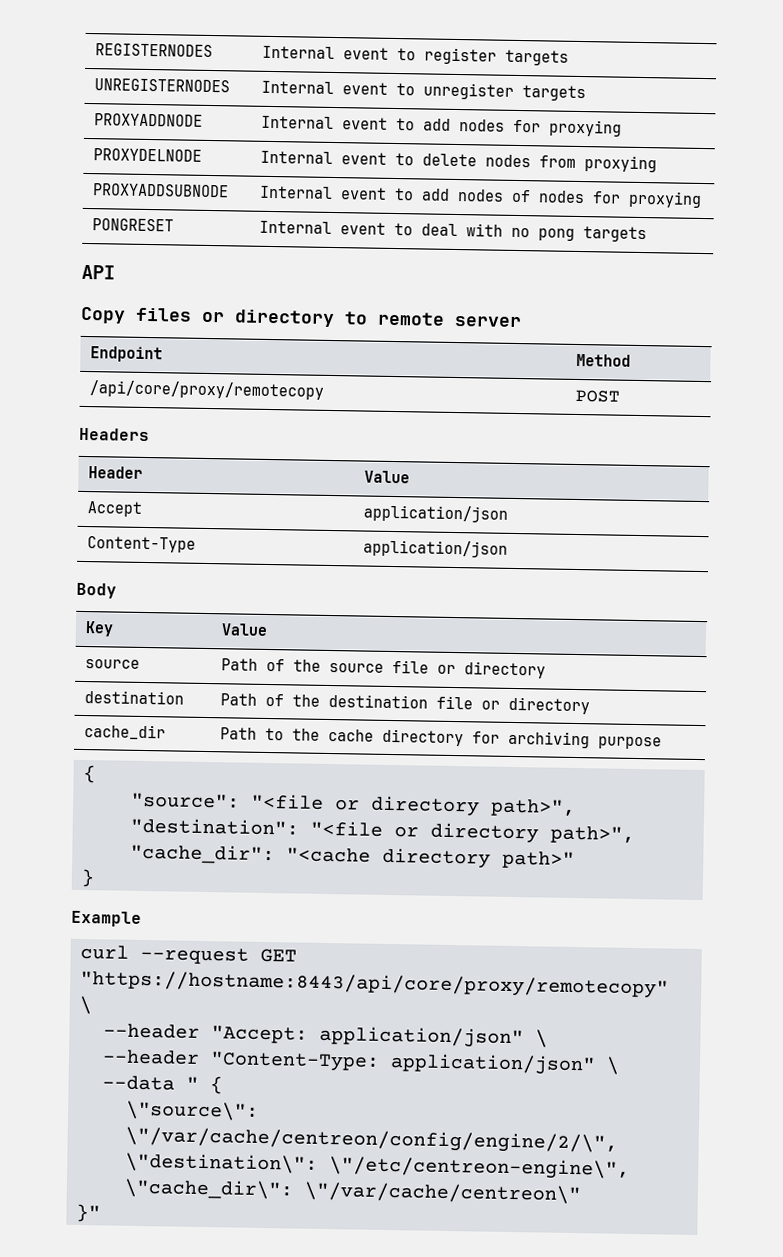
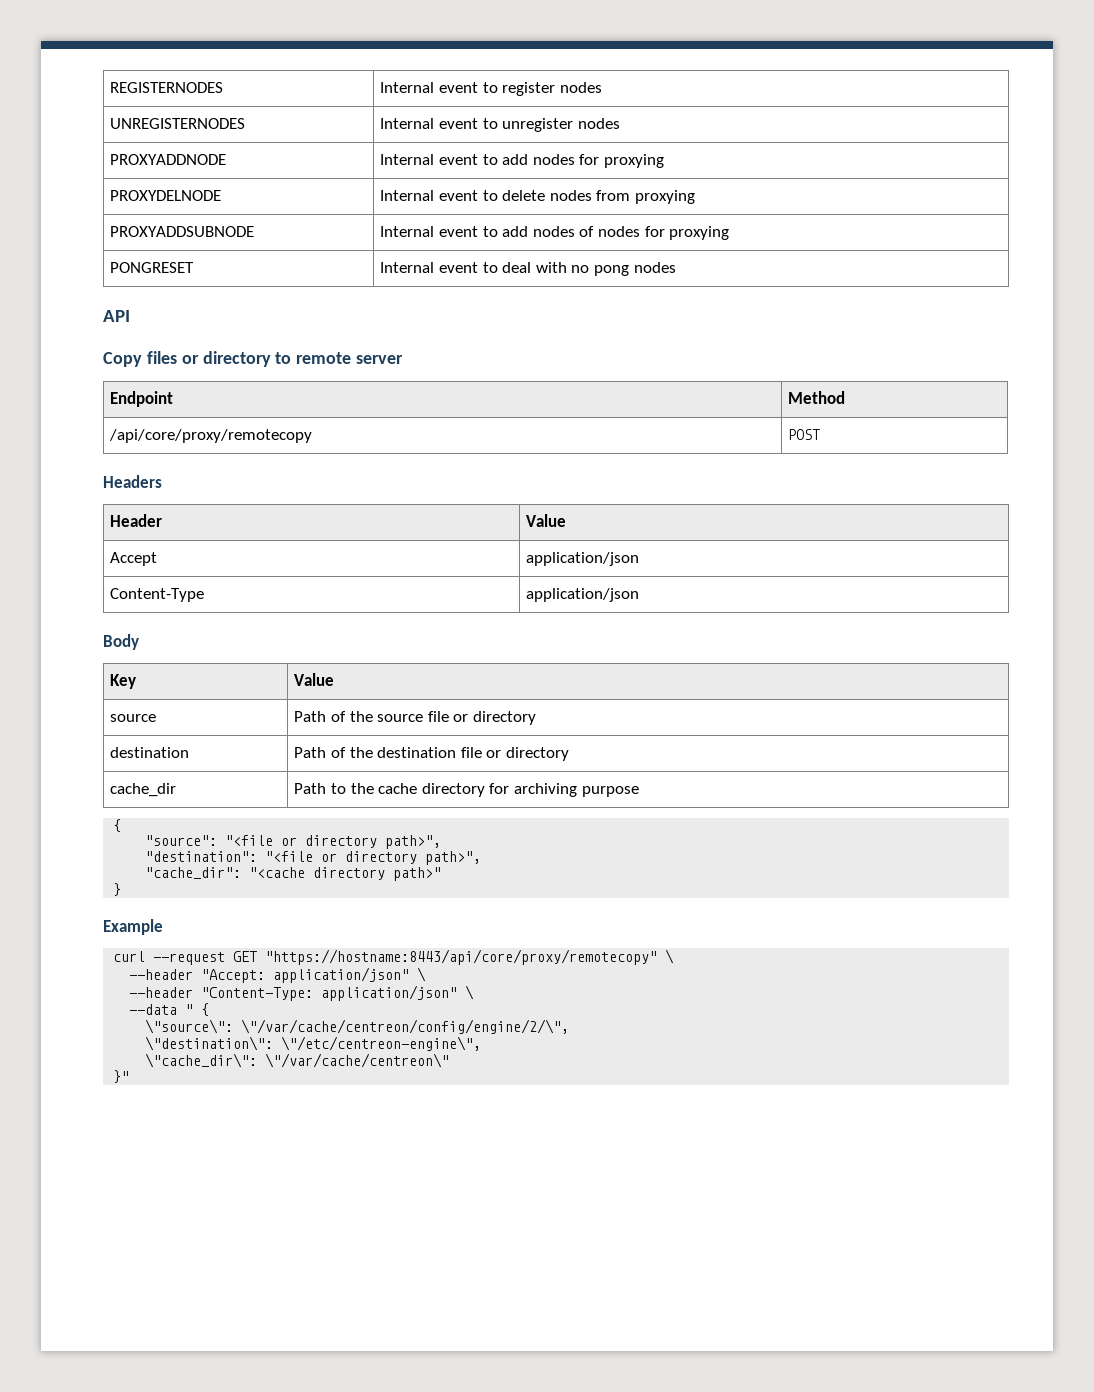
- REGISTERNODES | Internal event to register targets
+ REGISTERNODES | Internal event to register nodes
- UNREGISTERNODES | Internal event to unregister targets
+ UNREGISTERNODES | Internal event to unregister nodes
- PONGRESET | Internal event to deal with no pong targets
+ PONGRESET | Internal event to deal with no pong nodes

